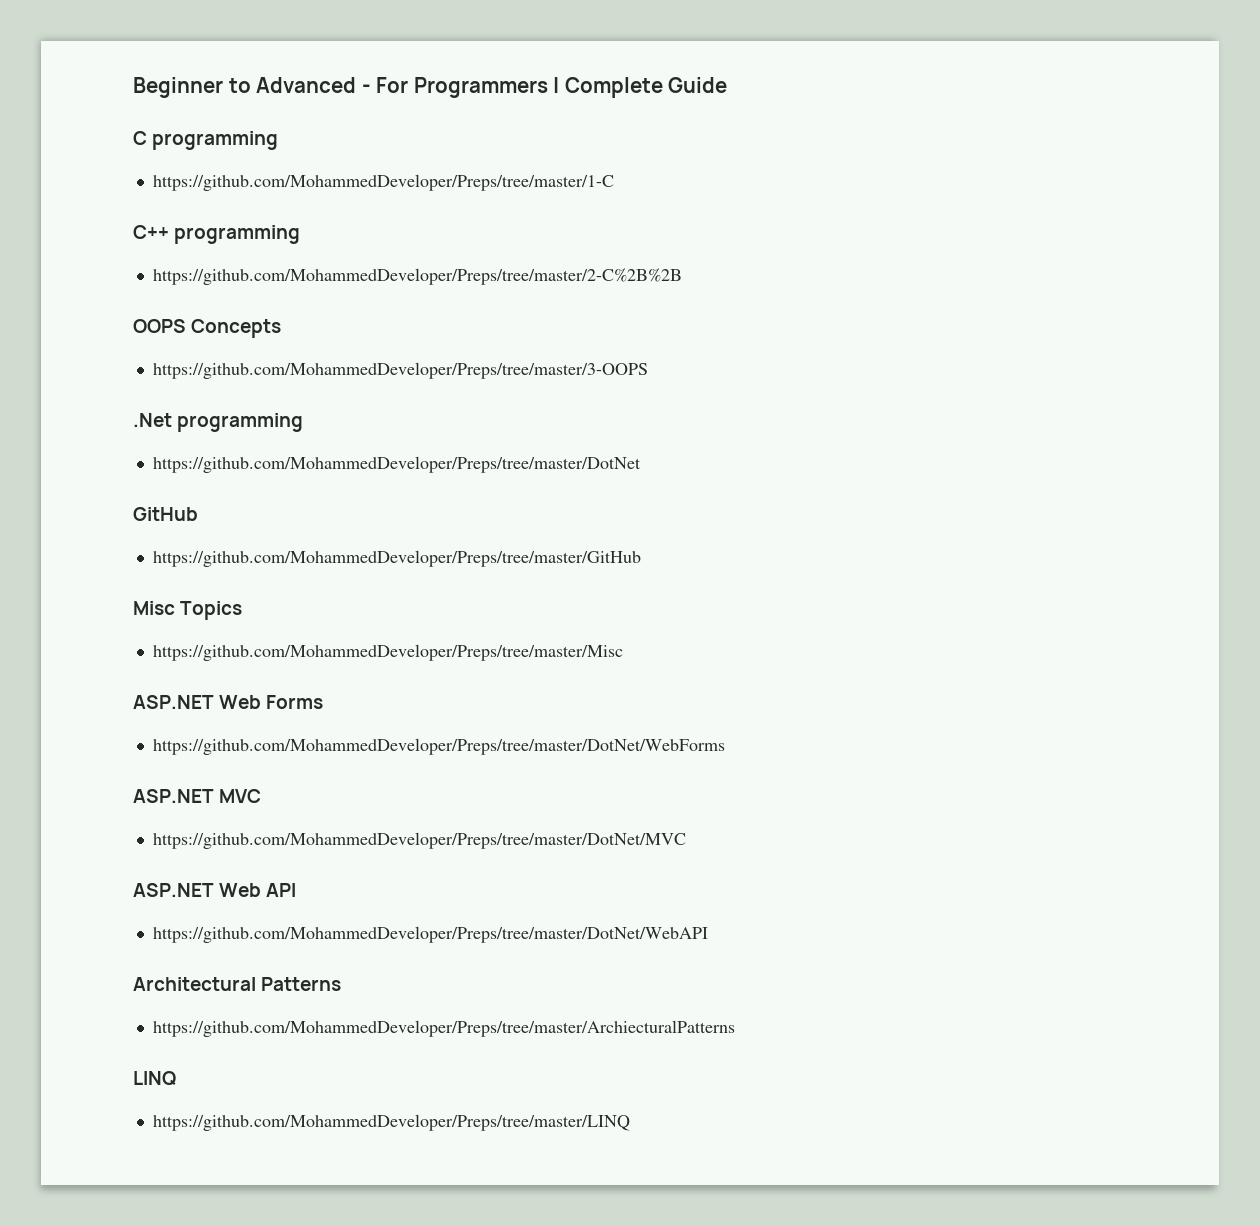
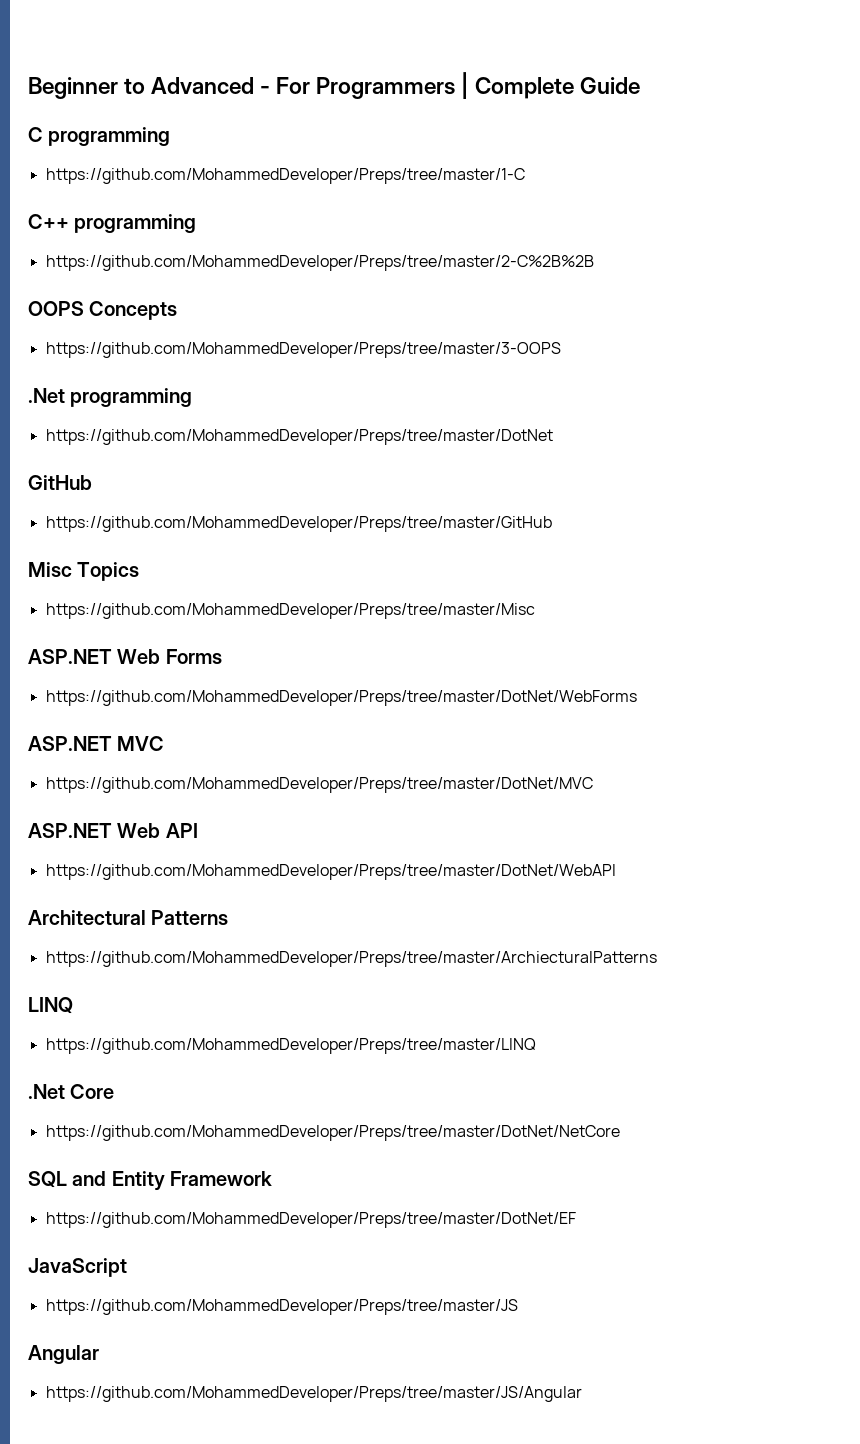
+ .Net Core
+ https://github.com/MohammedDeveloper/Preps/tree/master/DotNet/NetCore
+ SQL and Entity Framework
+ https://github.com/MohammedDeveloper/Preps/tree/master/DotNet/EF
+ JavaScript
+ https://github.com/MohammedDeveloper/Preps/tree/master/JS
+ Angular
+ https://github.com/MohammedDeveloper/Preps/tree/master/JS/Angular

